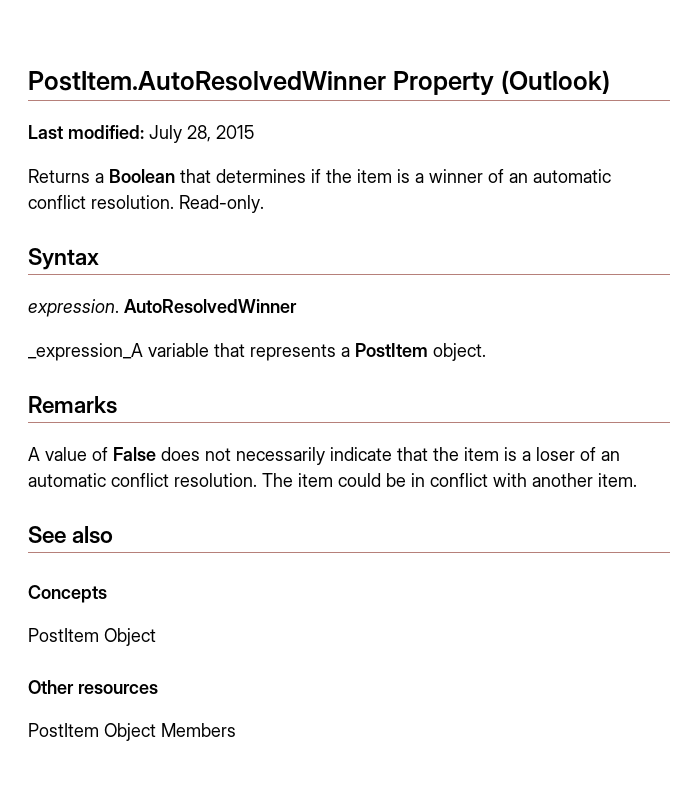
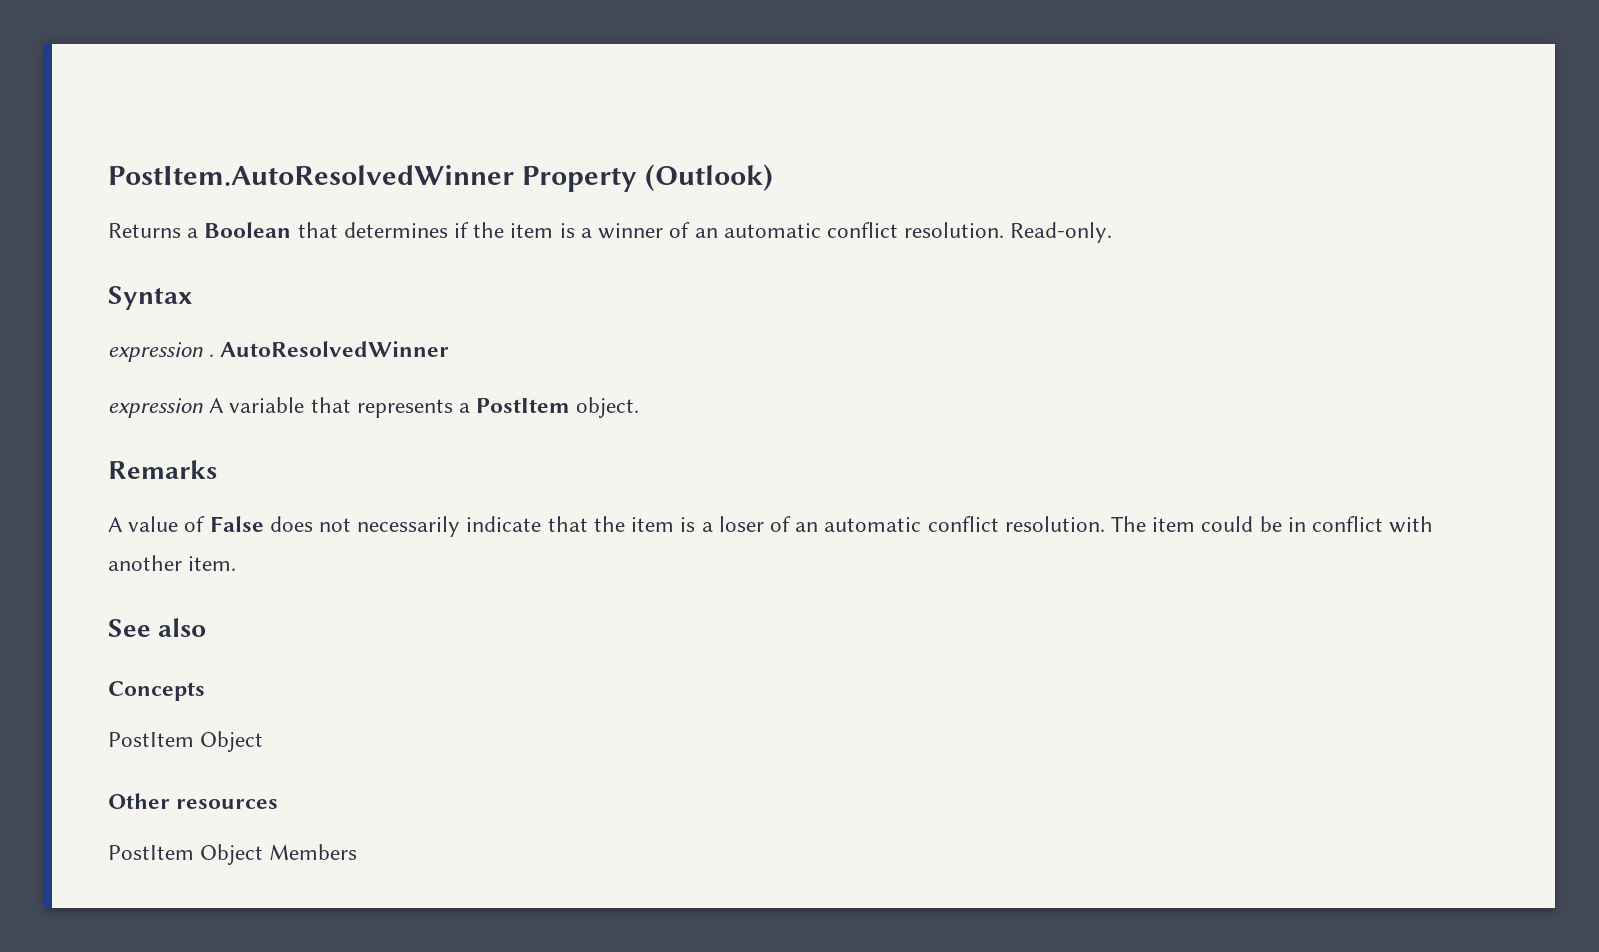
- Last modified: July 28, 2015
- expression.
+ expression .
- _expression_A variable that represents a PostItem object.
+ expression A variable that represents a PostItem object.

